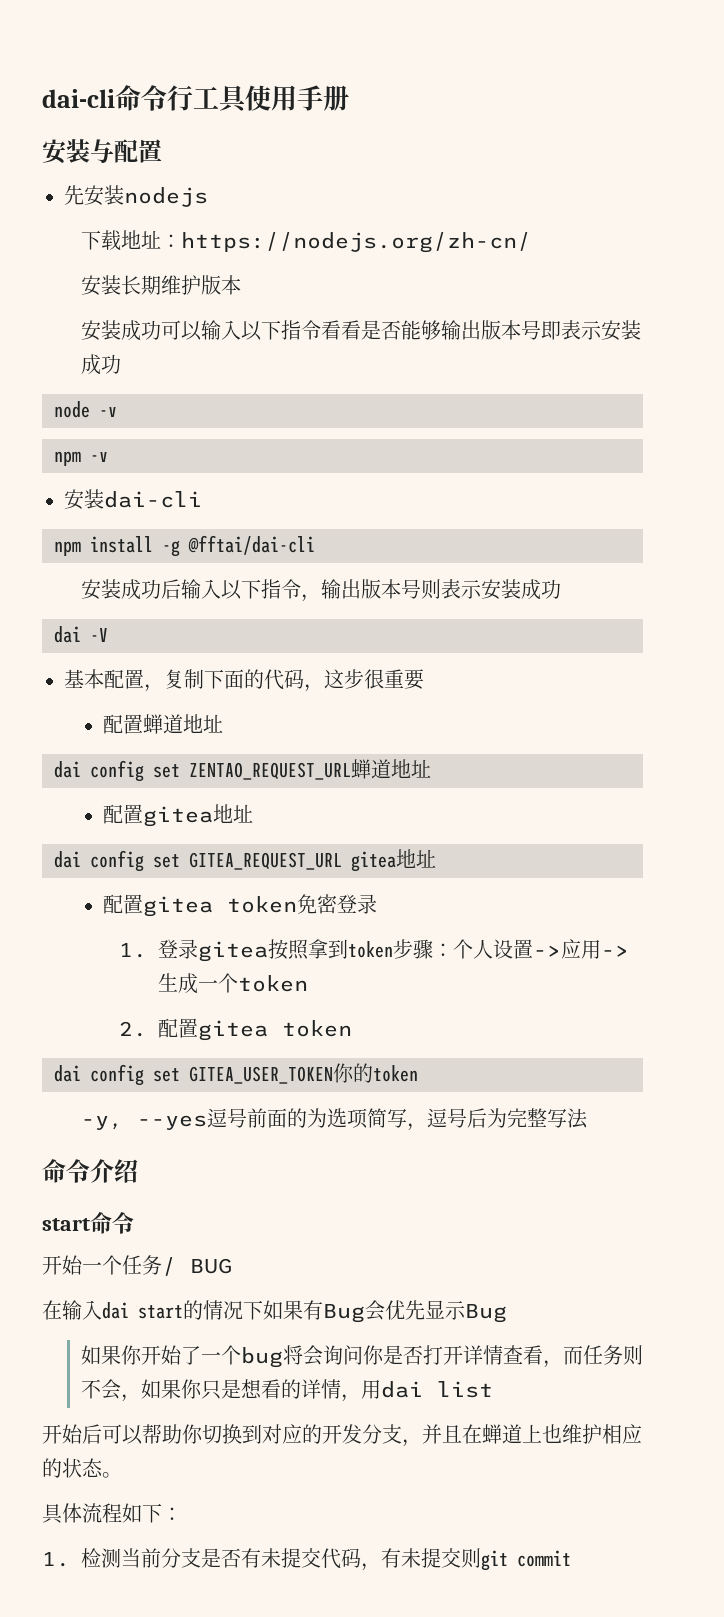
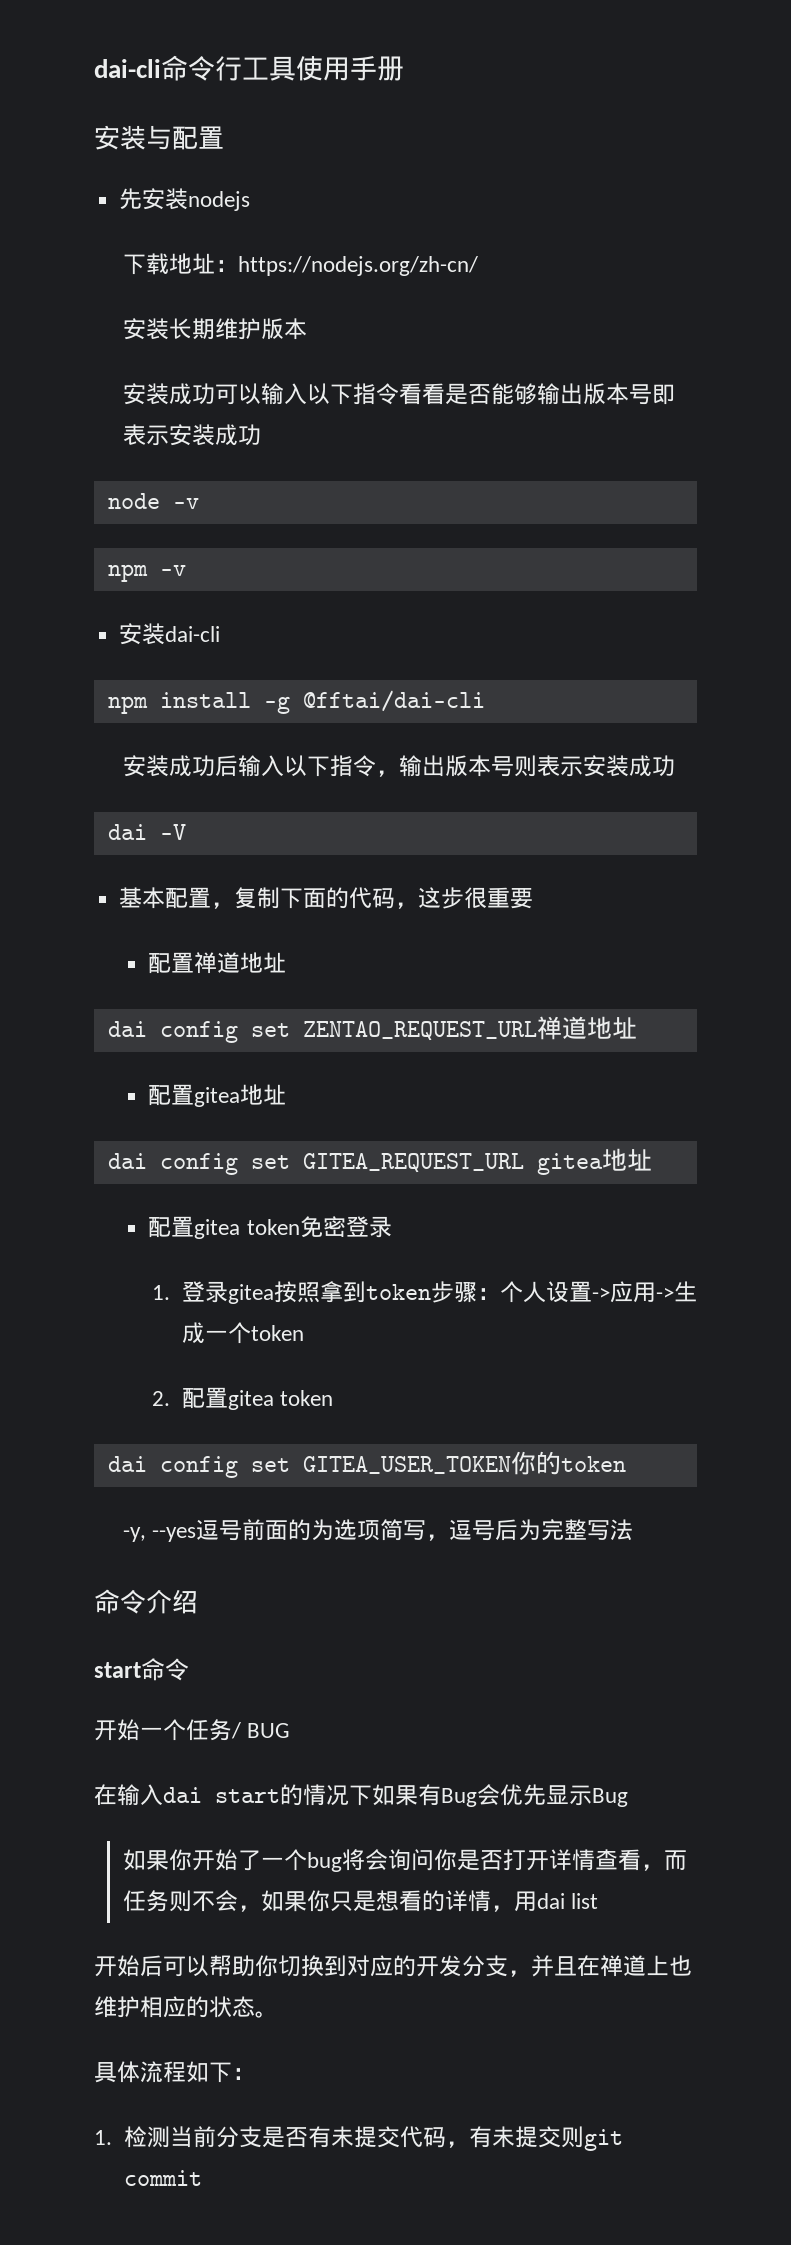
- 配置蝉道地址
+ 配置禅道地址
- dai config set ZENTAO_REQUEST_URL蝉道地址
+ dai config set ZENTAO_REQUEST_URL禅道地址
- 开始后可以帮助你切换到对应的开发分支，并且在蝉道上也维护相应的状态。
+ 开始后可以帮助你切换到对应的开发分支，并且在禅道上也维护相应的状态。

